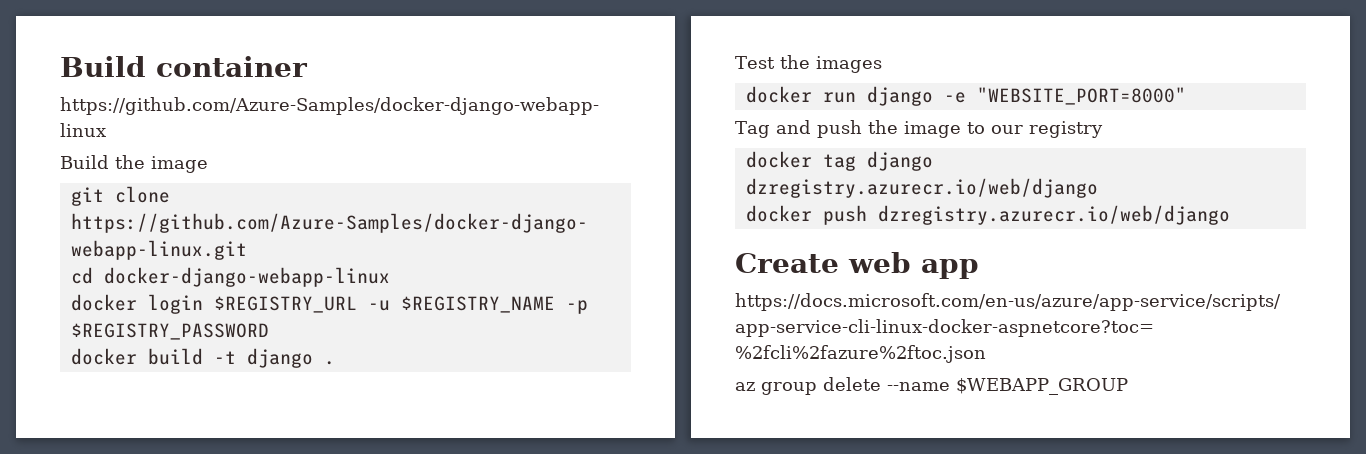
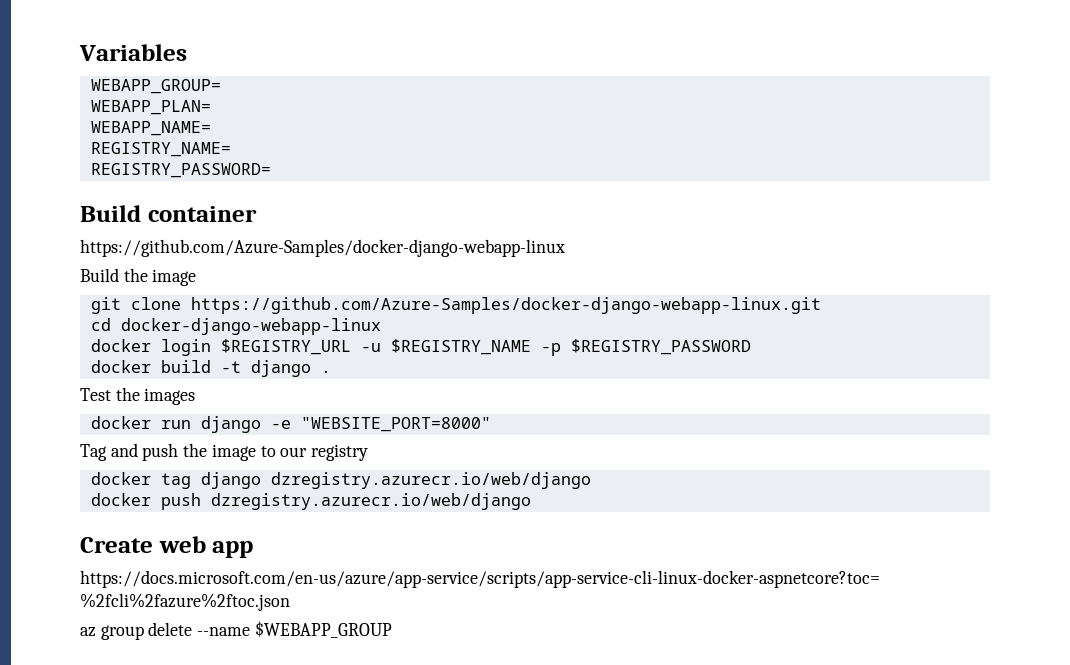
+ Variables
+ WEBAPP_GROUP=
+ WEBAPP_PLAN=
+ WEBAPP_NAME=
+ REGISTRY_NAME=
+ REGISTRY_PASSWORD=

